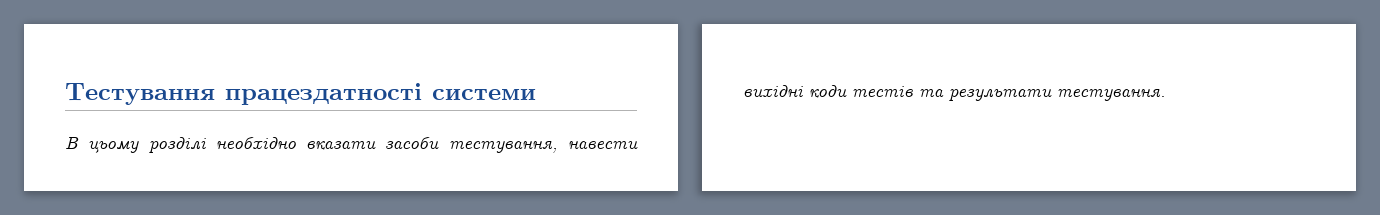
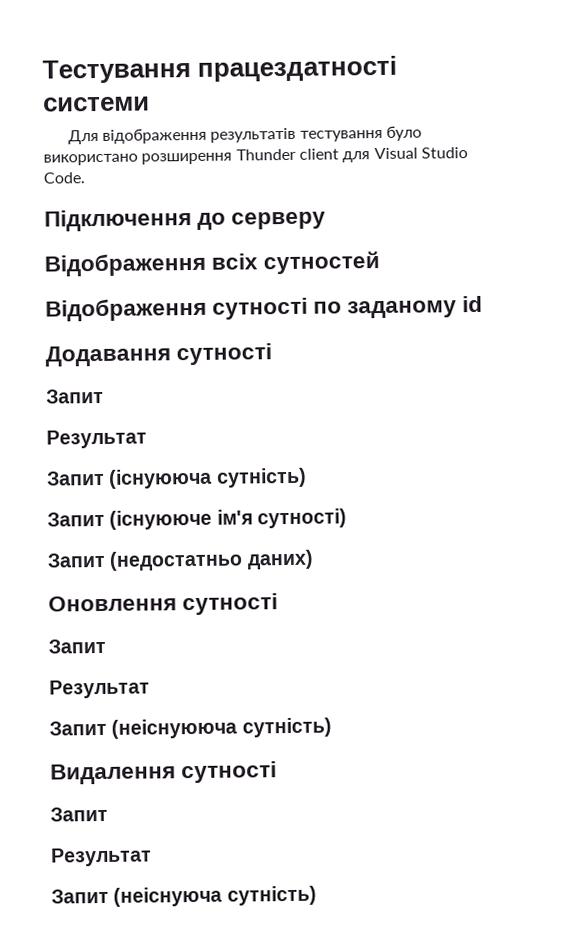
- В цьому розділі необхідно вказати засоби тестування, навести вихідні коди тестів та результати тестування.
+ Для відображення результатів тестування було використано розширення Thunder client для Visual Studio Code.
+ Підключення до серверу
+ Відображення всіх сутностей
+ Відображення сутності по заданому id
+ Додавання сутності
+ Запит
+ Результат
+ Запит (існуююча сутність)
+ Запит (існуююче ім'я сутності)
+ Запит (недостатньо даних)
+ Оновлення сутності
+ Запит
+ Результат
+ Запит (неіснуююча сутність)
+ Видалення сутності
+ Запит
+ Результат
+ Запит (неіснуюча сутність)

